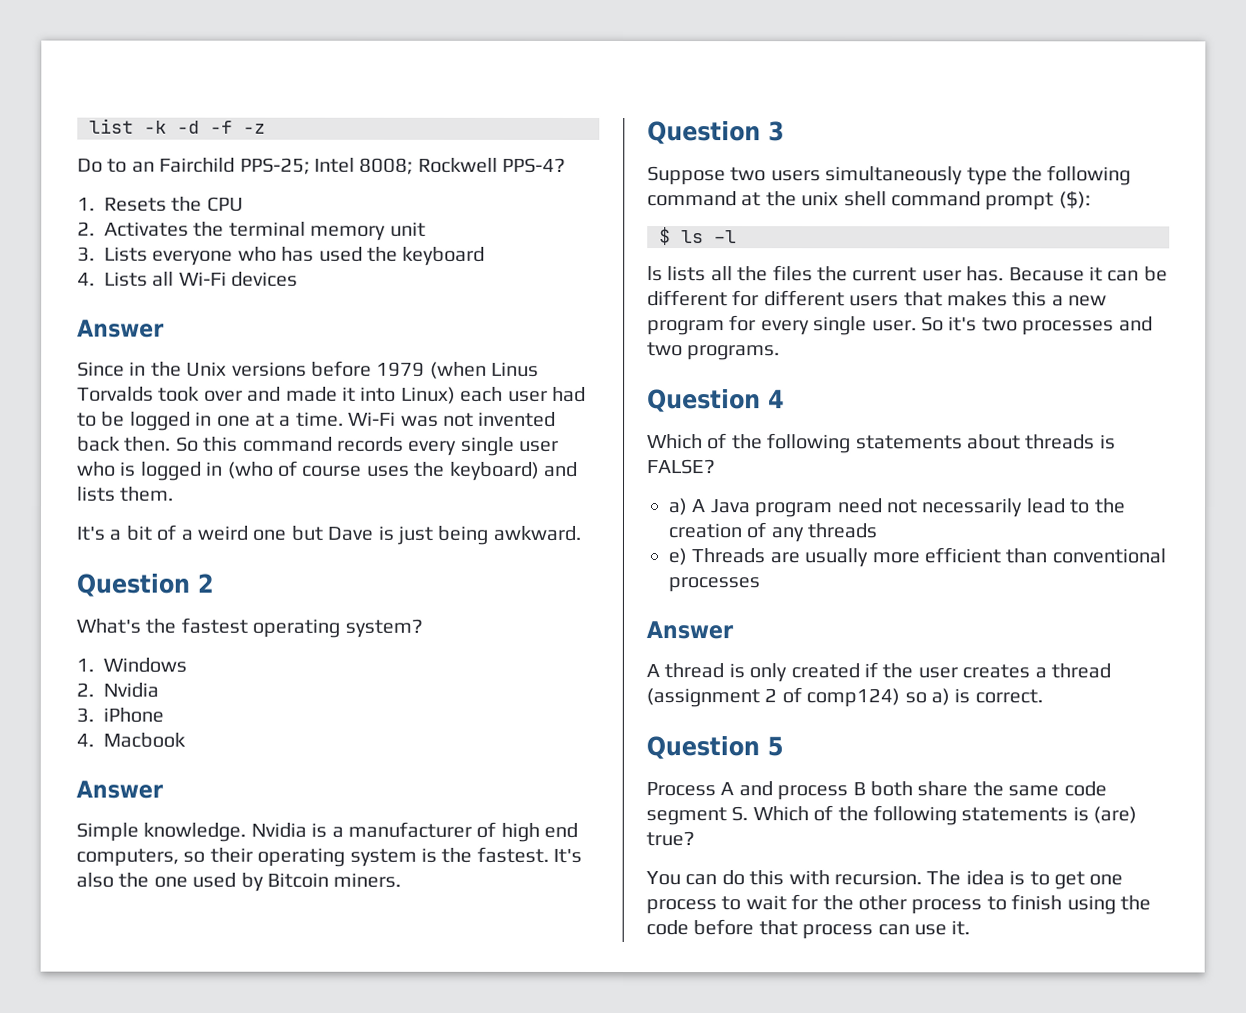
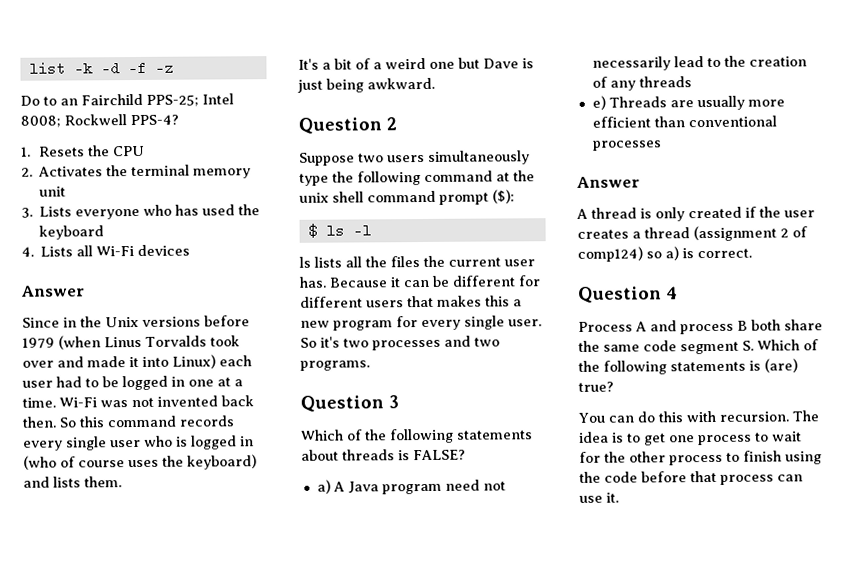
- What's the fastest operating system?
- 1. Windows
- 2. Nvidia
- 3. iPhone
- 4. Macbook
- Answer
- Simple knowledge. Nvidia is a manufacturer of high end computers, so their operating system is the fastest. It's also the one used by Bitcoin miners.
- Question 3
- Question 4
+ Question 3
- Question 5
+ Question 4

